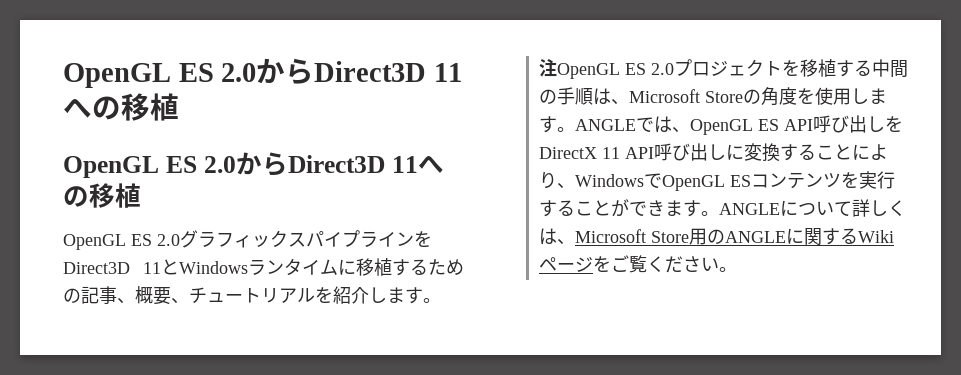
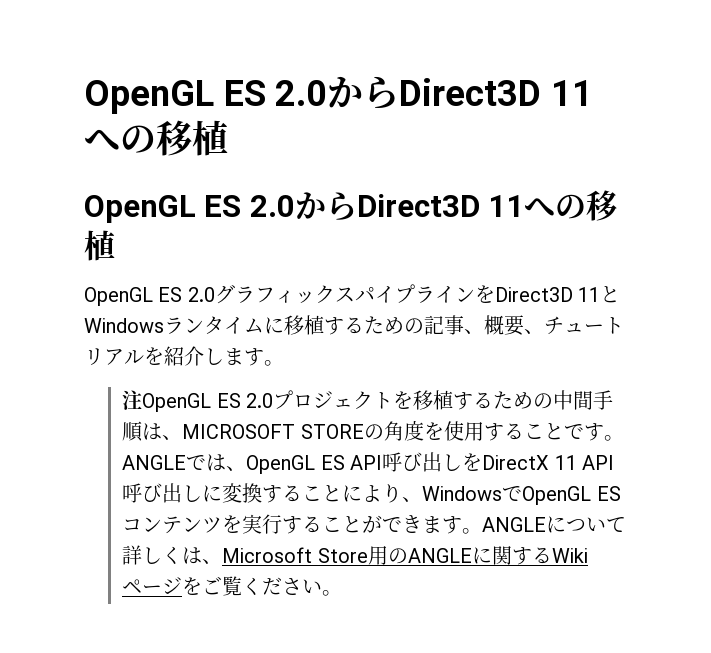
- 注OpenGL ES 2.0プロジェクトを移植する中間の手順は、Microsoft Storeの角度を使用します。
+ 注OpenGL ES 2.0プロジェクトを移植するための中間手順は、MICROSOFT STOREの角度を使用することです。

